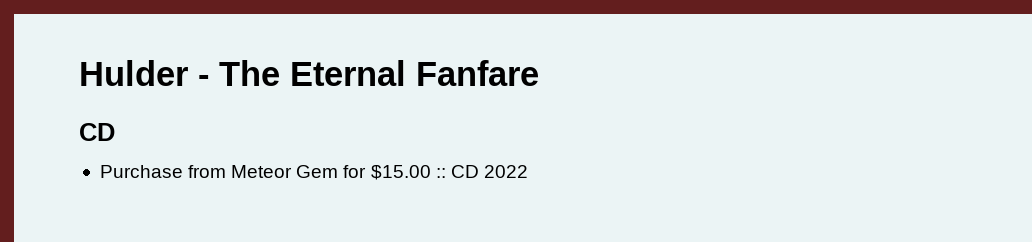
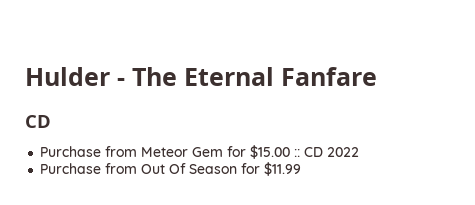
+ Purchase from Out Of Season for $11.99

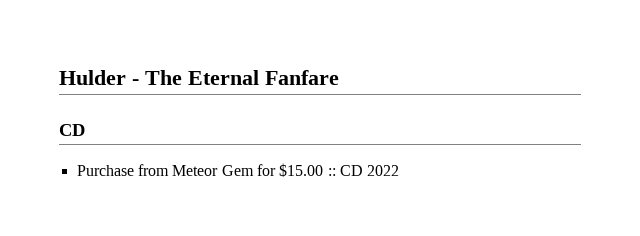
- Purchase from Out Of Season for $11.99

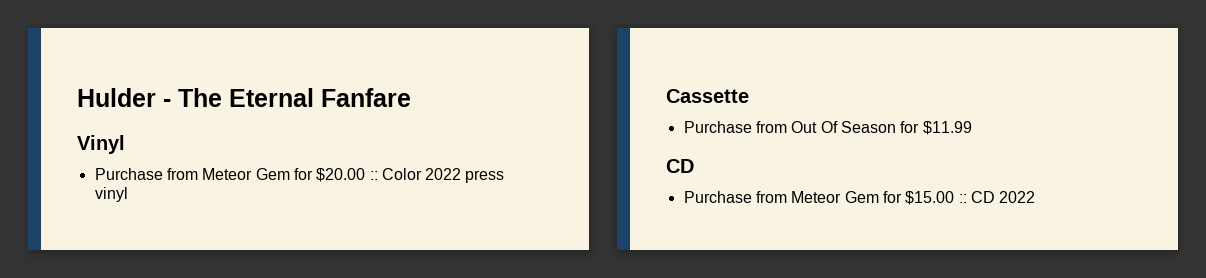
+ Vinyl
+ Purchase from Meteor Gem for $20.00 :: Color 2022 press vinyl
+ Cassette
+ Purchase from Out Of Season for $11.99

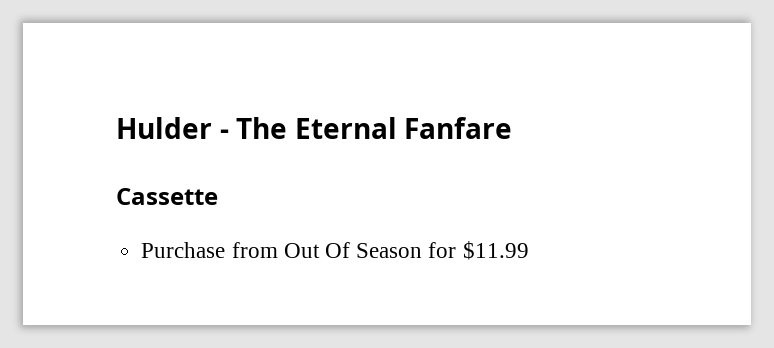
- Vinyl
- Purchase from Meteor Gem for $20.00 :: Color 2022 press vinyl
  Purchase from Out Of Season for $11.99
- CD
- Purchase from Meteor Gem for $15.00 :: CD 2022

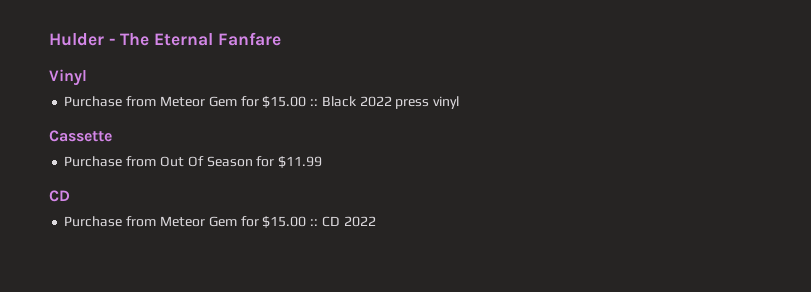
+ Vinyl
+ Purchase from Meteor Gem for $15.00 :: Black 2022 press vinyl
  Purchase from Out Of Season for $11.99
+ CD
+ Purchase from Meteor Gem for $15.00 :: CD 2022

